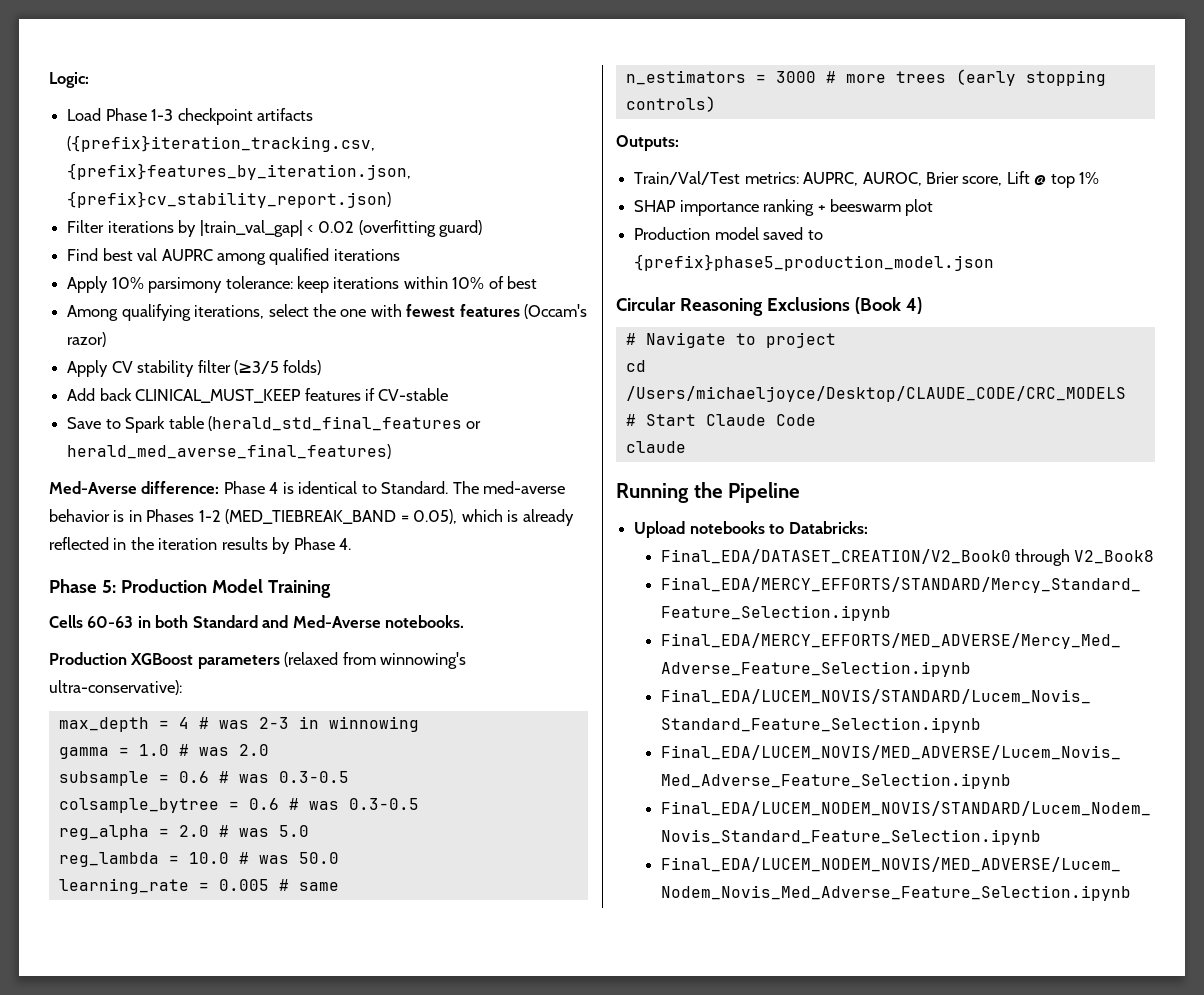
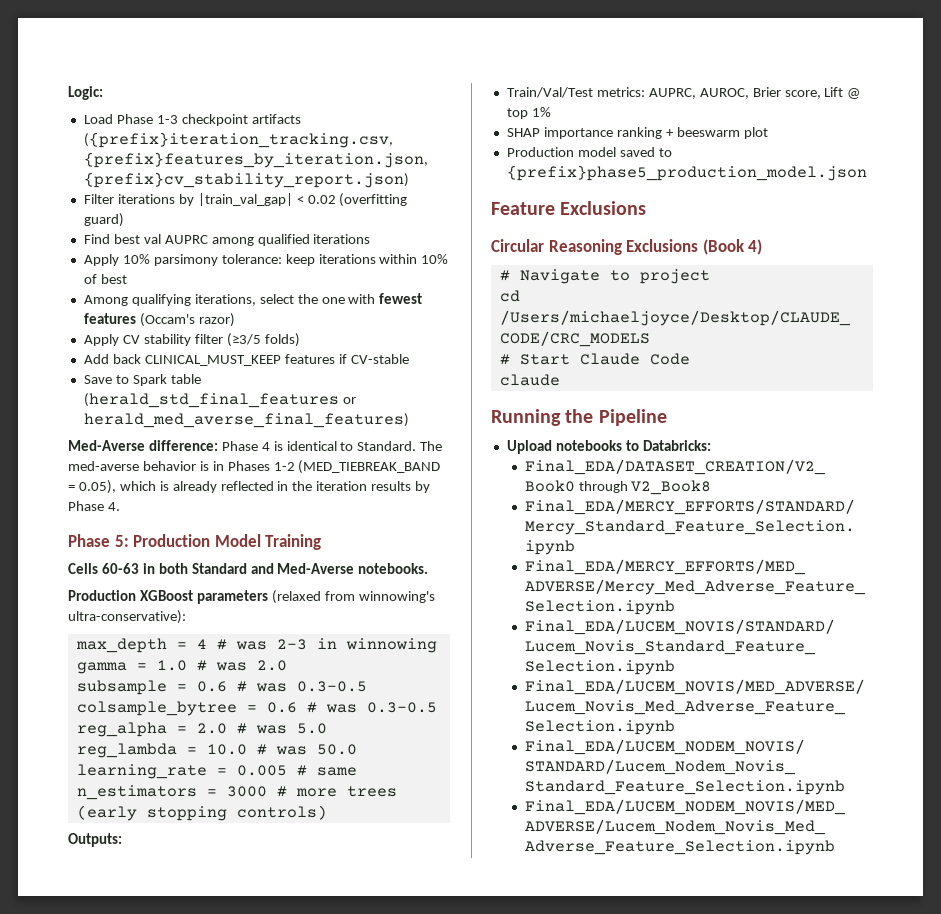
+ Feature Exclusions

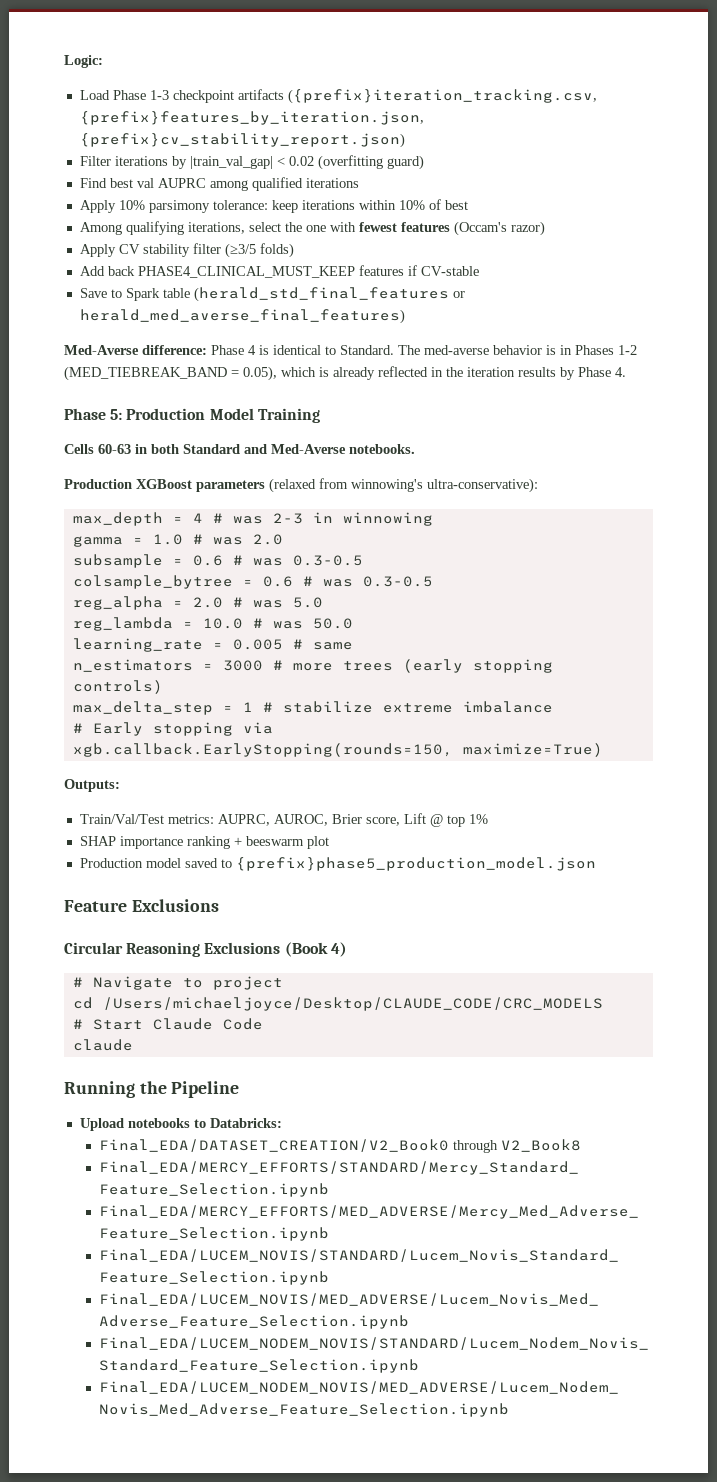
- Add back CLINICAL_MUST_KEEP features if CV-stable
+ Add back PHASE4_CLINICAL_MUST_KEEP features if CV-stable
+ max_delta_step = 1 # stabilize extreme imbalance
+ # Early stopping via xgb.callback.EarlyStopping(rounds=150, maximize=True)

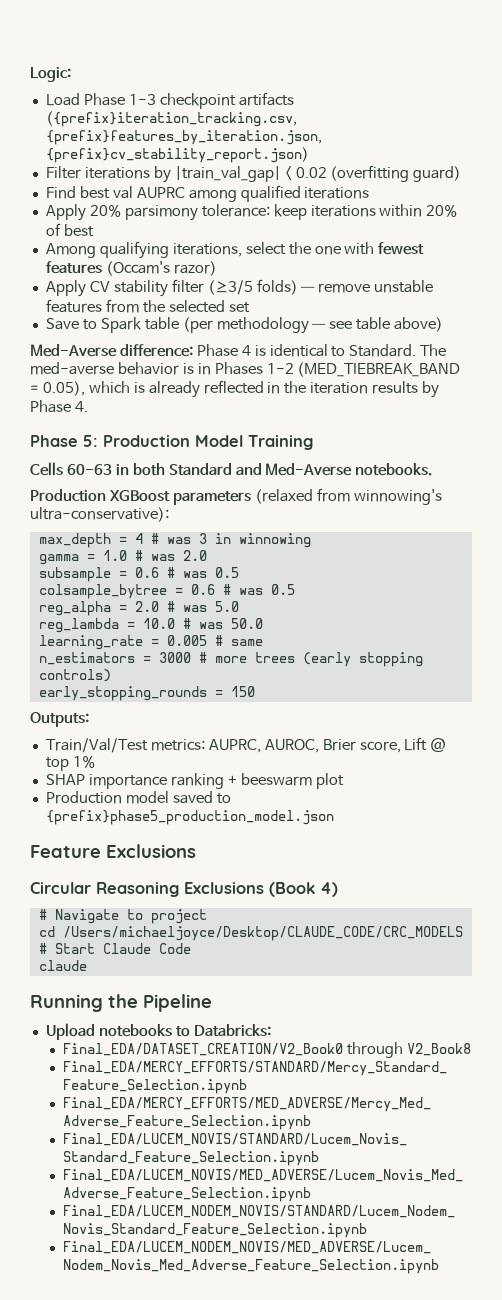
- Apply 10% parsimony tolerance: keep iterations within 10% of best
+ Apply 20% parsimony tolerance: keep iterations within 20% of best
- Apply CV stability filter (≥3/5 folds)
- Add back PHASE4_CLINICAL_MUST_KEEP features if CV-stable
- Save to Spark table (herald_std_final_features or herald_med_averse_final_features)
+ Apply CV stability filter (≥3/5 folds) — remove unstable features from the selected set
+ Save to Spark table (per methodology — see table above)
- max_depth = 4 # was 2-3 in winnowing
+ max_depth = 4 # was 3 in winnowing
- subsample = 0.6 # was 0.3-0.5
+ subsample = 0.6 # was 0.5
- colsample_bytree = 0.6 # was 0.3-0.5
+ colsample_bytree = 0.6 # was 0.5
- max_delta_step = 1 # stabilize extreme imbalance
- # Early stopping via xgb.callback.EarlyStopping(rounds=150, maximize=True)
+ early_stopping_rounds = 150

